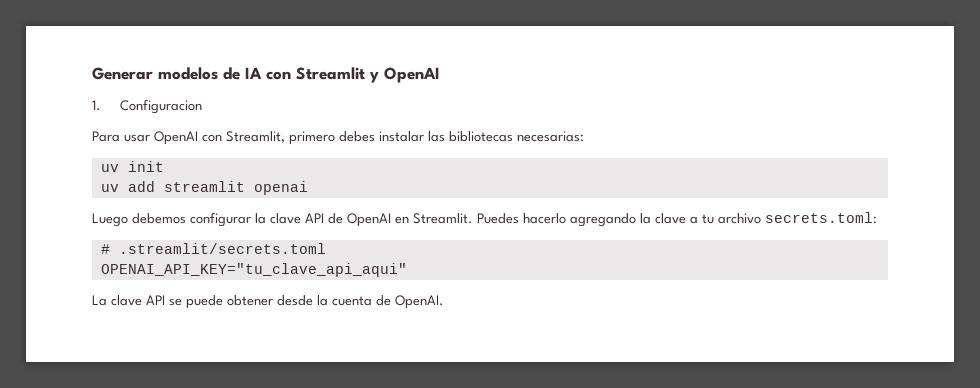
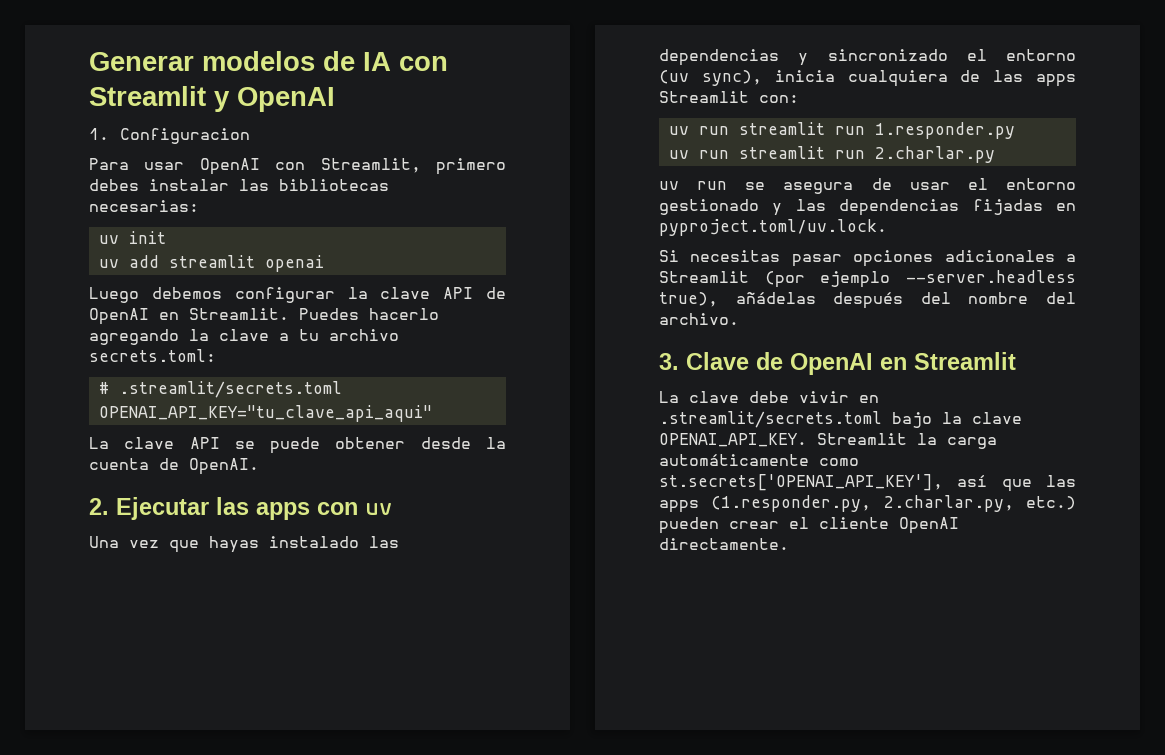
+ 2. Ejecutar las apps con uv
+ Una vez que hayas instalado las dependencias y sincronizado el entorno (uv sync), inicia cualquiera de las apps Streamlit con:
+ uv run streamlit run 1.responder.py
+ uv run streamlit run 2.charlar.py
+ uv run se asegura de usar el entorno gestionado y las dependencias fijadas en pyproject.toml/uv.lock.
+ Si necesitas pasar opciones adicionales a Streamlit (por ejemplo --server.headless true), añádelas después del nombre del archivo.
+ 3. Clave de OpenAI en Streamlit
+ La clave debe vivir en .streamlit/secrets.toml bajo la clave OPENAI_API_KEY. Streamlit la carga automáticamente como st.secrets['OPENAI_API_KEY'], así que las apps (1.responder.py, 2.charlar.py, etc.) pueden crear el cliente OpenAI directamente.

